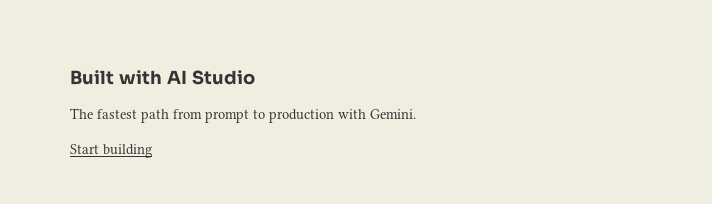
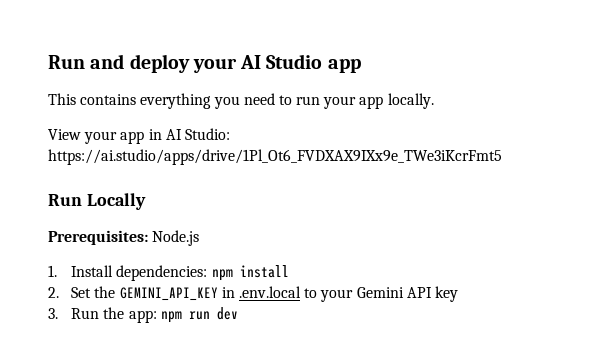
- Built with AI Studio
- The fastest path from prompt to production with Gemini.
- Start building
+ Run and deploy your AI Studio app
+ This contains everything you need to run your app locally.
+ View your app in AI Studio: https://ai.studio/apps/drive/1Pl_Ot6_FVDXAX9IXx9e_TWe3iKcrFmt5
+ Run Locally
+ Prerequisites: Node.js
+ 1. Install dependencies: npm install
+ 2. Set the GEMINI_API_KEY in .env.local to your Gemini API key
+ 3. Run the app: npm run dev

